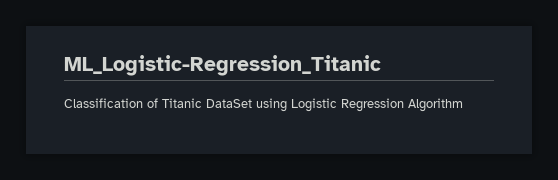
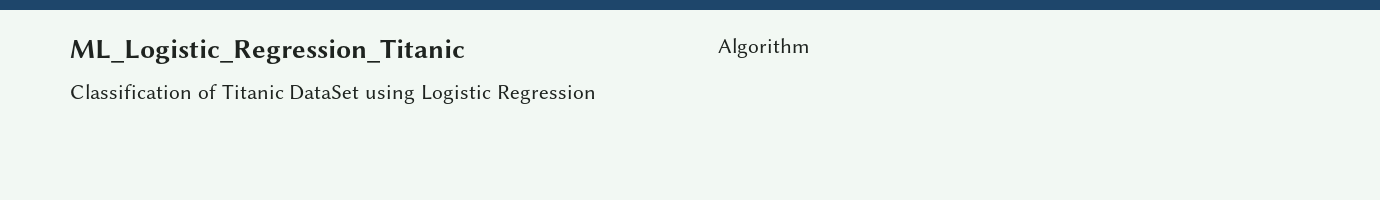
- ML_Logistic-Regression_Titanic
+ ML_Logistic_Regression_Titanic

